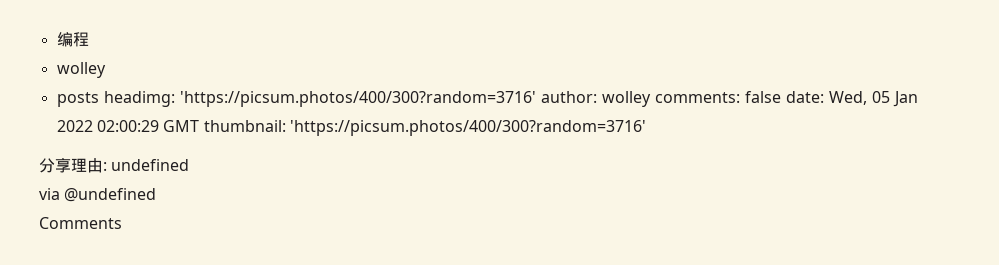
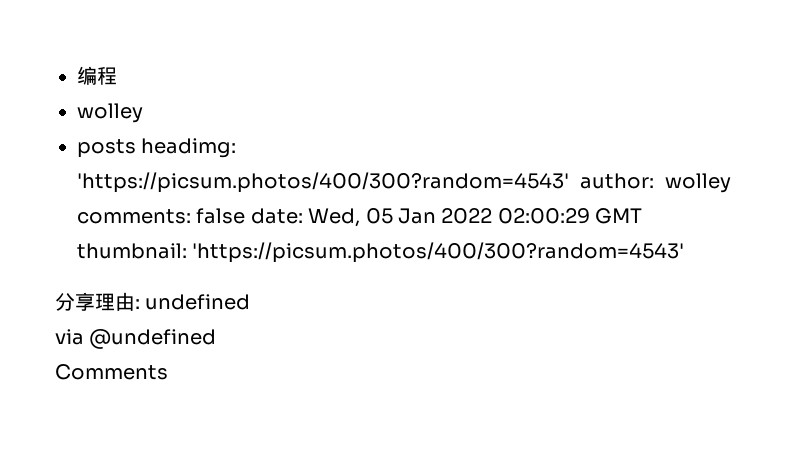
- posts headimg: 'https://picsum.photos/400/300?random=3716' author: wolley comments: false date: Wed, 05 Jan 2022 02:00:29 GMT thumbnail: 'https://picsum.photos/400/300?random=3716'
+ posts headimg: 'https://picsum.photos/400/300?random=4543' author: wolley comments: false date: Wed, 05 Jan 2022 02:00:29 GMT thumbnail: 'https://picsum.photos/400/300?random=4543'

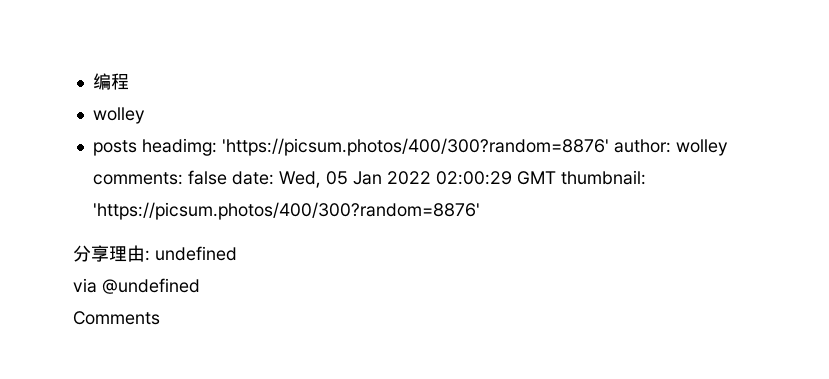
- posts headimg: 'https://picsum.photos/400/300?random=4543' author: wolley comments: false date: Wed, 05 Jan 2022 02:00:29 GMT thumbnail: 'https://picsum.photos/400/300?random=4543'
+ posts headimg: 'https://picsum.photos/400/300?random=8876' author: wolley comments: false date: Wed, 05 Jan 2022 02:00:29 GMT thumbnail: 'https://picsum.photos/400/300?random=8876'

